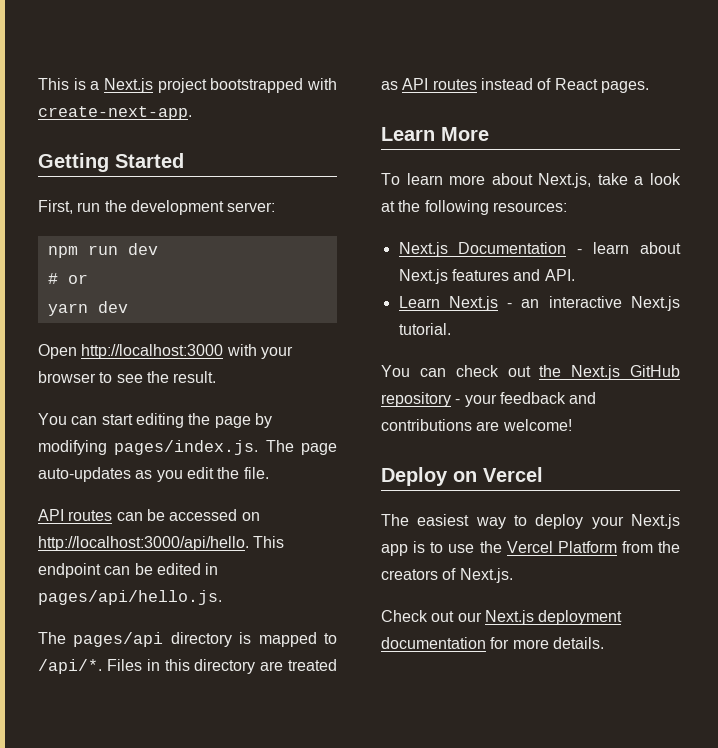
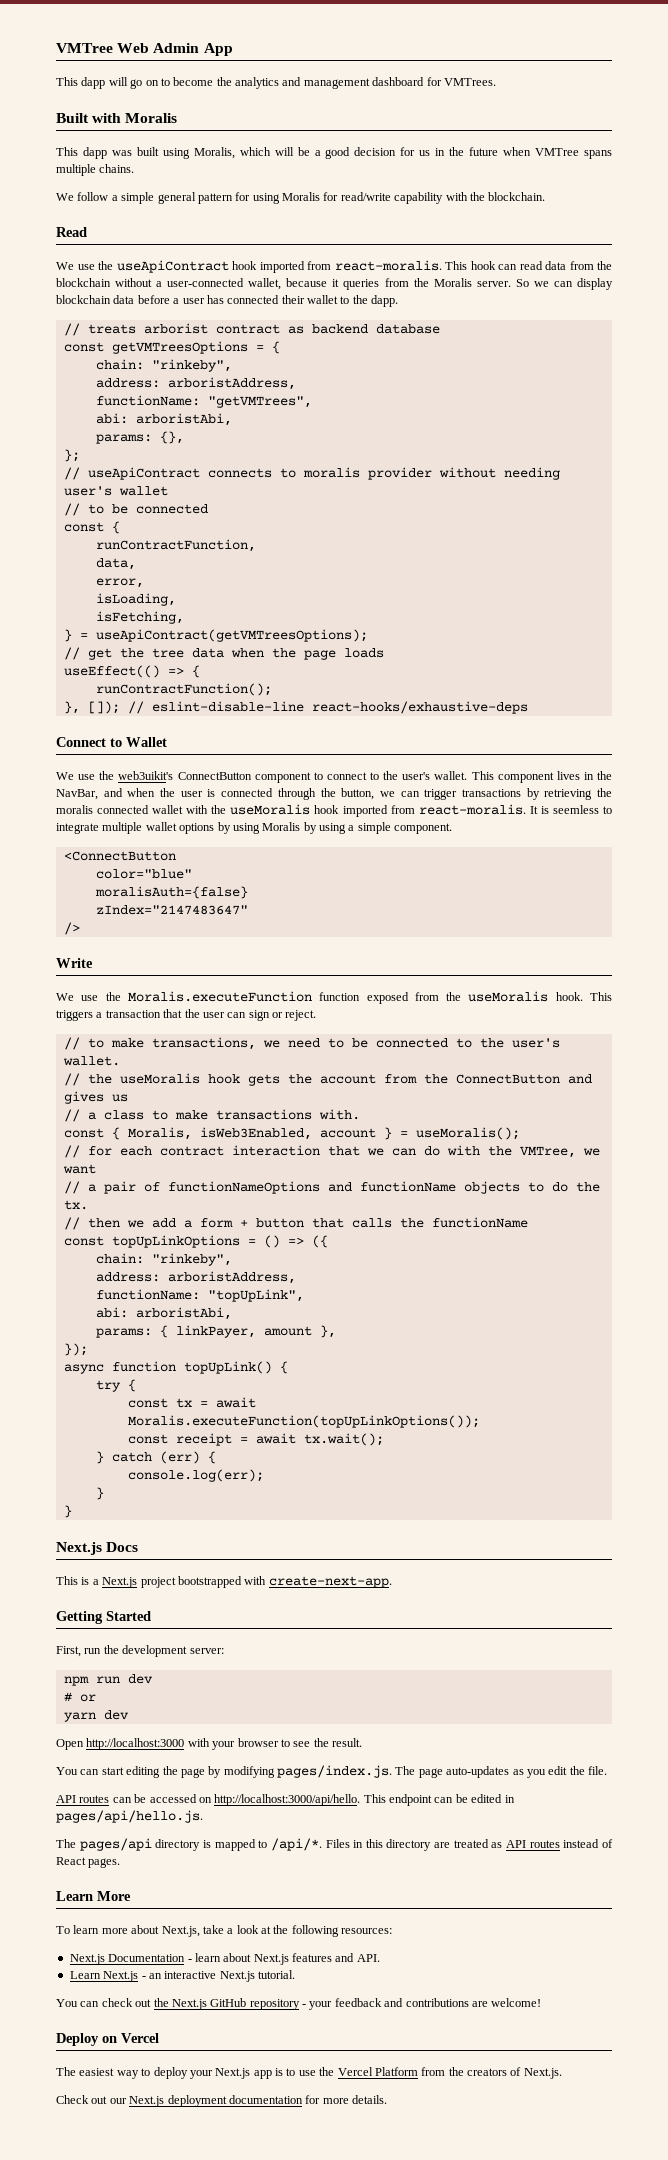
+ VMTree Web Admin App
+ This dapp will go on to become the analytics and management dashboard for VMTrees.
+ Built with Moralis
+ This dapp was built using Moralis, which will be a good decision for us in the future when VMTree spans multiple chains.
+ We follow a simple general pattern for using Moralis for read/write capability with the blockchain.
+ Read
+ We use the useApiContract hook imported from react-moralis. This hook can read data from the blockchain without a user-connected wallet, because it queries from the Moralis server. So we can display blockchain data before a user has connected their wallet to the dapp.
+ // treats arborist contract as backend database
+ const getVMTreesOptions = {
+ chain: "rinkeby",
+ address: arboristAddress,
+ functionName: "getVMTrees",
+ abi: arboristAbi,
+ params: {},
+ };
+ // useApiContract connects to moralis provider without needing user's wallet
+ // to be connected
+ const {
+ runContractFunction,
+ data,
+ error,
+ isLoading,
+ isFetching,
+ } = useApiContract(getVMTreesOptions);
+ // get the tree data when the page loads
+ useEffect(() => {
+ runContractFunction();
+ }, []); // eslint-disable-line react-hooks/exhaustive-deps
+ Connect to Wallet
+ We use the web3uikit's ConnectButton component to connect to the user's wallet. This component lives in the NavBar, and when the user is connected through the button, we can trigger transactions by retrieving the moralis connected wallet with the useMoralis hook imported from react-moralis. It is seemless to integrate multiple wallet options by using Moralis by using a simple component.
+ <ConnectButton
+ color="blue"
+ moralisAuth={false}
+ zIndex="2147483647"
+ />
+ Write
+ We use the Moralis.executeFunction function exposed from the useMoralis hook. This triggers a transaction that the user can sign or reject.
+ // to make transactions, we need to be connected to the user's wallet.
+ // the useMoralis hook gets the account from the ConnectButton and gives us
+ // a class to make transactions with.
+ const { Moralis, isWeb3Enabled, account } = useMoralis();
+ // for each contract interaction that we can do with the VMTree, we want
+ // a pair of functionNameOptions and functionName objects to do the tx.
+ // then we add a form + button that calls the functionName
+ const topUpLinkOptions = () => ({
+ chain: "rinkeby",
+ address: arboristAddress,
+ functionName: "topUpLink",
+ abi: arboristAbi,
+ params: { linkPayer, amount },
+ });
+ async function topUpLink() {
+ try {
+ const tx = await Moralis.executeFunction(topUpLinkOptions());
+ const receipt = await tx.wait();
+ } catch (err) {
+ console.log(err);
+ }
+ }
+ Next.js Docs

